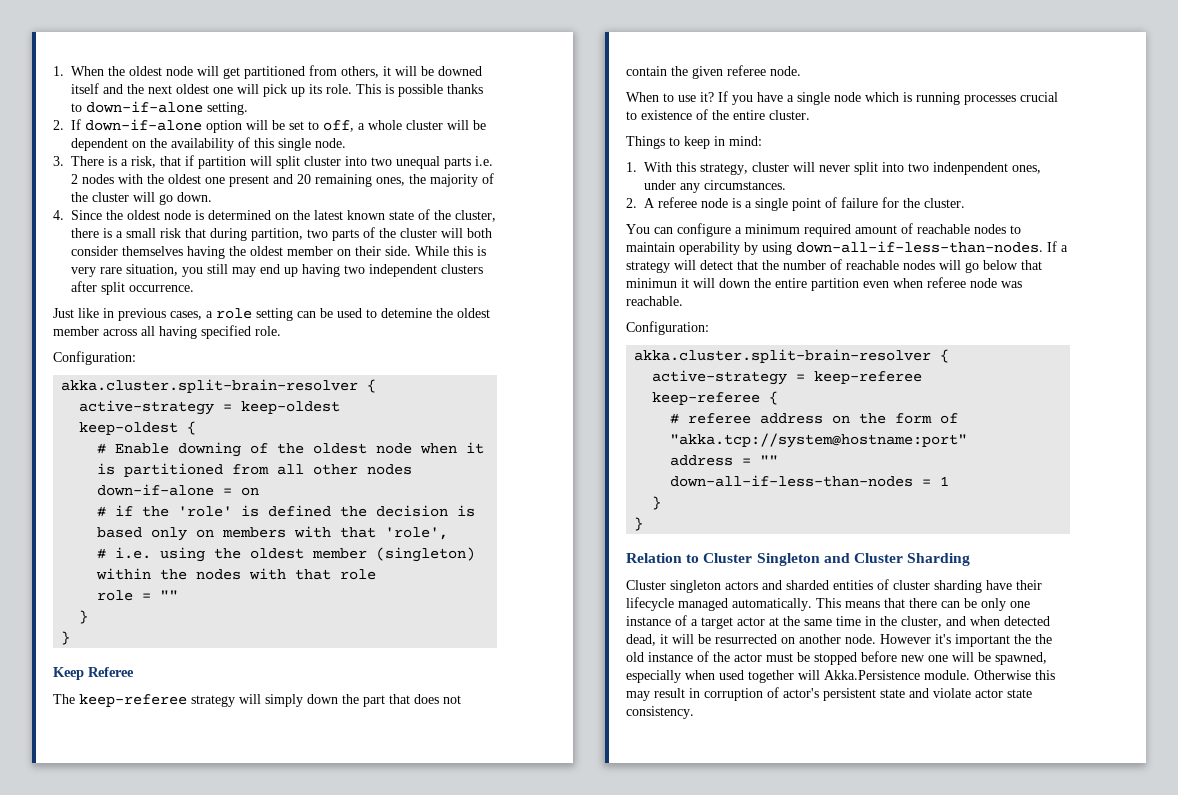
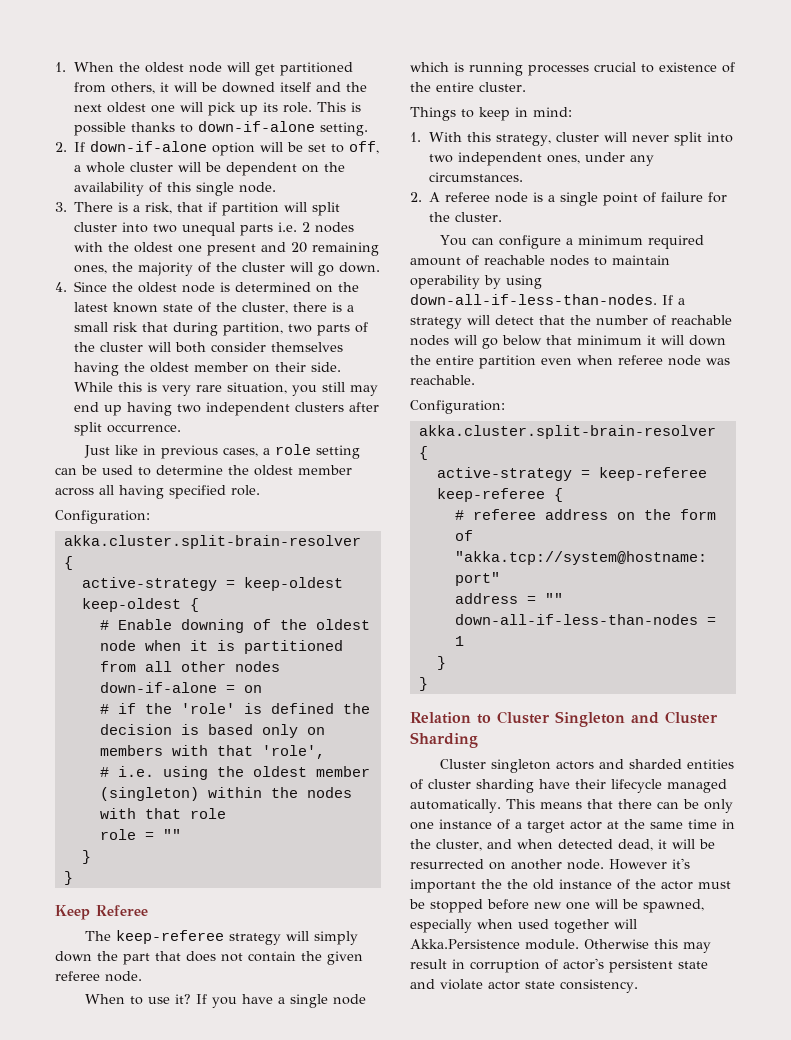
- Just like in previous cases, a role setting can be used to detemine the oldest member across all having specified role.
+ Just like in previous cases, a role setting can be used to determine the oldest member across all having specified role.
- 1. With this strategy, cluster will never split into two indenpendent ones, under any circumstances.
+ 1. With this strategy, cluster will never split into two independent ones, under any circumstances.
- If a strategy will detect that the number of reachable nodes will go below that minimun it will down the entire partition even when referee node was reachable.
+ If a strategy will detect that the number of reachable nodes will go below that minimum it will down the entire partition even when referee node was reachable.

